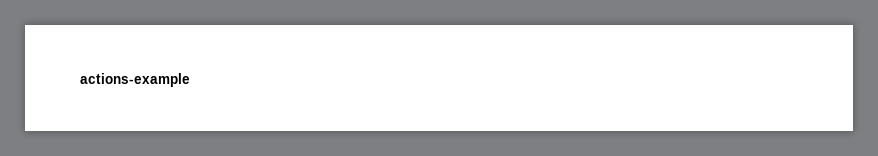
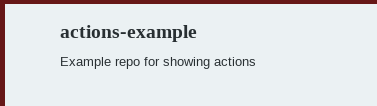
+ Example repo for showing actions

